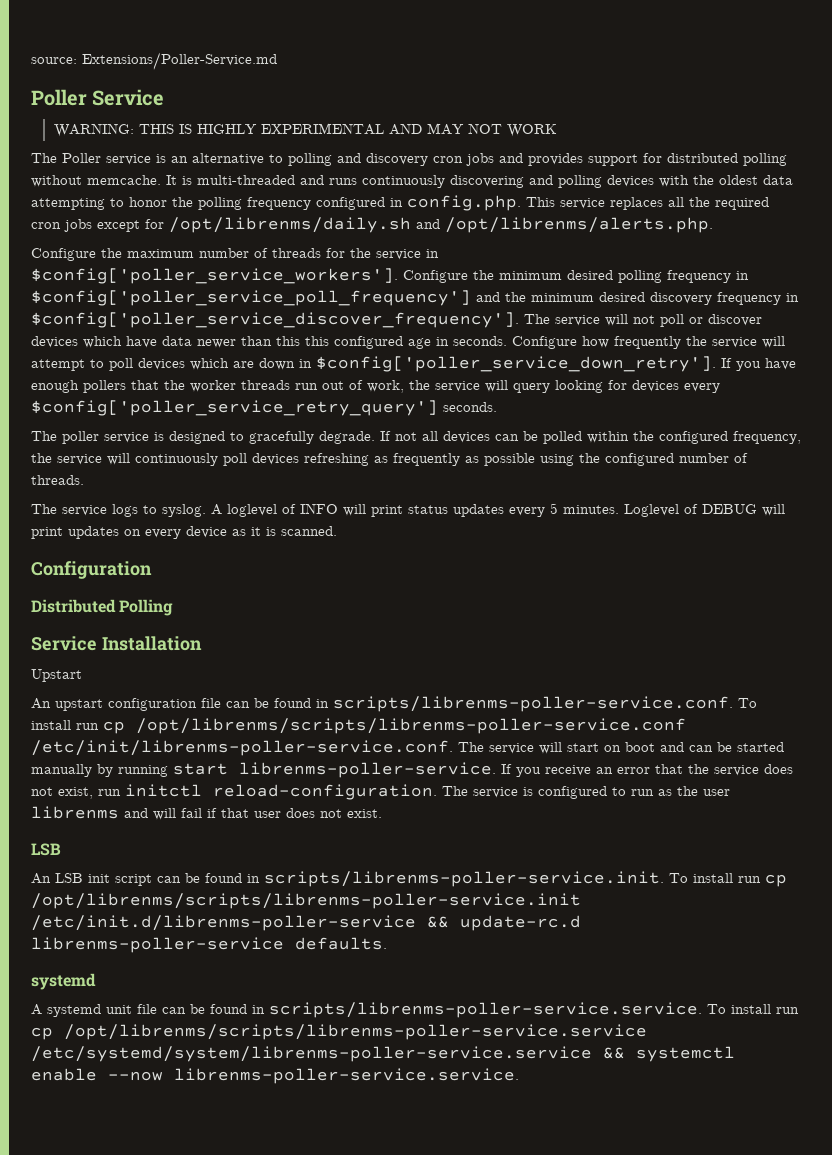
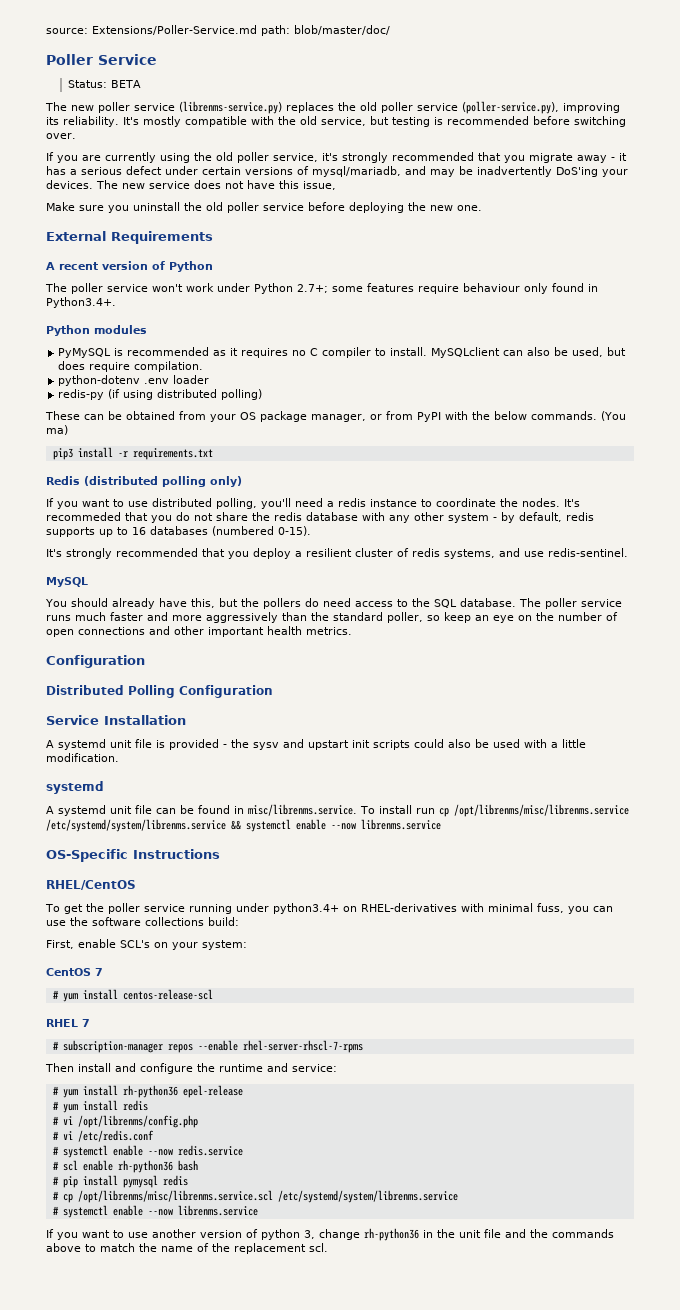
- source: Extensions/Poller-Service.md
+ source: Extensions/Poller-Service.md path: blob/master/doc/
- WARNING: THIS IS HIGHLY EXPERIMENTAL AND MAY NOT WORK
- The Poller service is an alternative to polling and discovery cron jobs and provides support for distributed polling without memcache. It is multi-threaded and runs continuously discovering and polling devices with the oldest data attempting to honor the polling frequency configured in config.php. This service replaces all the required cron jobs except for /opt/librenms/daily.sh and /opt/librenms/alerts.php.
- Configure the maximum number of threads for the service in $config['poller_service_workers']. Configure the minimum desired polling frequency in $config['poller_service_poll_frequency'] and the minimum desired discovery frequency in $config['poller_service_discover_frequency']. The service will not poll or discover devices which have data newer than this this configured age in seconds. Configure how frequently the service will attempt to poll devices which are down in $config['poller_service_down_retry']. If you have enough pollers that the worker threads run out of work, the service will query looking for devices every $config['poller_service_retry_query'] seconds.
- The poller service is designed to gracefully degrade. If not all devices can be polled within the configured frequency, the service will continuously poll devices refreshing as frequently as possible using the configured number of threads.
- The service logs to syslog. A loglevel of INFO will print status updates every 5 minutes. Loglevel of DEBUG will print updates on every device as it is scanned.
+ Status: BETA
+ The new poller service (librenms-service.py) replaces the old poller service (poller-service.py), improving its reliability. It's mostly compatible with the old service, but testing is recommended before switching over.
+ If you are currently using the old poller service, it's strongly recommended that you migrate away - it has a serious defect under certain versions of mysql/mariadb, and may be inadvertently DoS'ing your devices. The new service does not have this issue,
+ Make sure you uninstall the old poller service before deploying the new one.
+ External Requirements
+ A recent version of Python
+ The poller service won't work under Python 2.7+; some features require behaviour only found in Python3.4+.
+ Python modules
+ PyMySQL is recommended as it requires no C compiler to install. MySQLclient can also be used, but does require compilation.
+ python-dotenv .env loader
+ redis-py (if using distributed polling)
+ These can be obtained from your OS package manager, or from PyPI with the below commands. (You ma)
+ pip3 install -r requirements.txt
+ Redis (distributed polling only)
+ If you want to use distributed polling, you'll need a redis instance to coordinate the nodes. It's recommeded that you do not share the redis database with any other system - by default, redis supports up to 16 databases (numbered 0-15).
+ It's strongly recommended that you deploy a resilient cluster of redis systems, and use redis-sentinel.
+ MySQL
+ You should already have this, but the pollers do need access to the SQL database. The poller service runs much faster and more aggressively than the standard poller, so keep an eye on the number of open connections and other important health metrics.
- Distributed Polling
+ Distributed Polling Configuration
- Upstart
- An upstart configuration file can be found in scripts/librenms-poller-service.conf. To install run cp /opt/librenms/scripts/librenms-poller-service.conf /etc/init/librenms-poller-service.conf. The service will start on boot and can be started manually by running start librenms-poller-service. If you receive an error that the service does not exist, run initctl reload-configuration. The service is configured to run as the user librenms and will fail if that user does not exist.
- LSB
- An LSB init script can be found in scripts/librenms-poller-service.init. To install run cp /opt/librenms/scripts/librenms-poller-service.init /etc/init.d/librenms-poller-service && update-rc.d librenms-poller-service defaults.
+ A systemd unit file is provided - the sysv and upstart init scripts could also be used with a little modification.
- A systemd unit file can be found in scripts/librenms-poller-service.service. To install run cp /opt/librenms/scripts/librenms-poller-service.service /etc/systemd/system/librenms-poller-service.service && systemctl enable --now librenms-poller-service.service.
+ A systemd unit file can be found in misc/librenms.service. To install run cp /opt/librenms/misc/librenms.service /etc/systemd/system/librenms.service && systemctl enable --now librenms.service
+ OS-Specific Instructions
+ RHEL/CentOS
+ To get the poller service running under python3.4+ on RHEL-derivatives with minimal fuss, you can use the software collections build:
+ First, enable SCL's on your system:
+ CentOS 7
+ # yum install centos-release-scl
+ RHEL 7
+ # subscription-manager repos --enable rhel-server-rhscl-7-rpms
+ Then install and configure the runtime and service:
+ # yum install rh-python36 epel-release
+ # yum install redis
+ # vi /opt/librenms/config.php
+ # vi /etc/redis.conf
+ # systemctl enable --now redis.service
+ # scl enable rh-python36 bash
+ # pip install pymysql redis
+ # cp /opt/librenms/misc/librenms.service.scl /etc/systemd/system/librenms.service
+ # systemctl enable --now librenms.service
+ If you want to use another version of python 3, change rh-python36 in the unit file and the commands above to match the name of the replacement scl.

